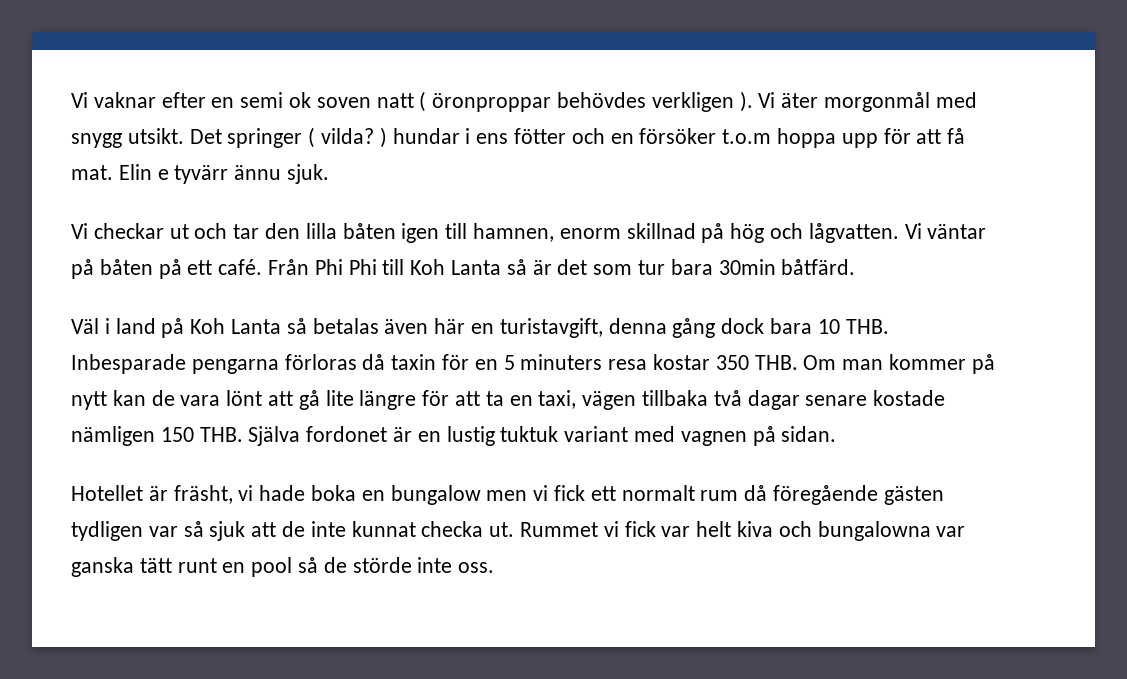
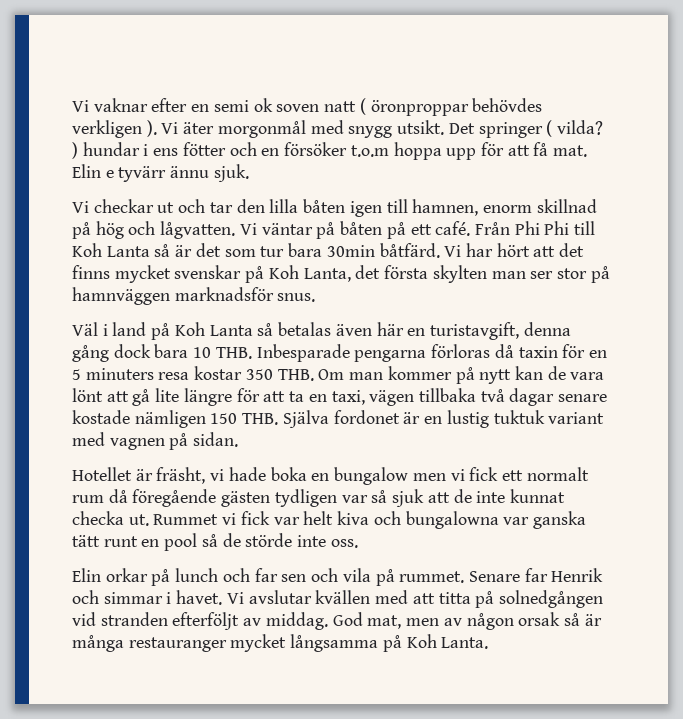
+ Vi har hört att det finns mycket svenskar på Koh Lanta, det första skylten man ser stor på hamnväggen marknadsför snus.
+ Elin orkar på lunch och far sen och vila på rummet. Senare far Henrik och simmar i havet. Vi avslutar kvällen med att titta på solnedgången vid stranden efterföljt av middag. God mat, men av någon orsak så är många restauranger mycket långsamma på Koh Lanta.

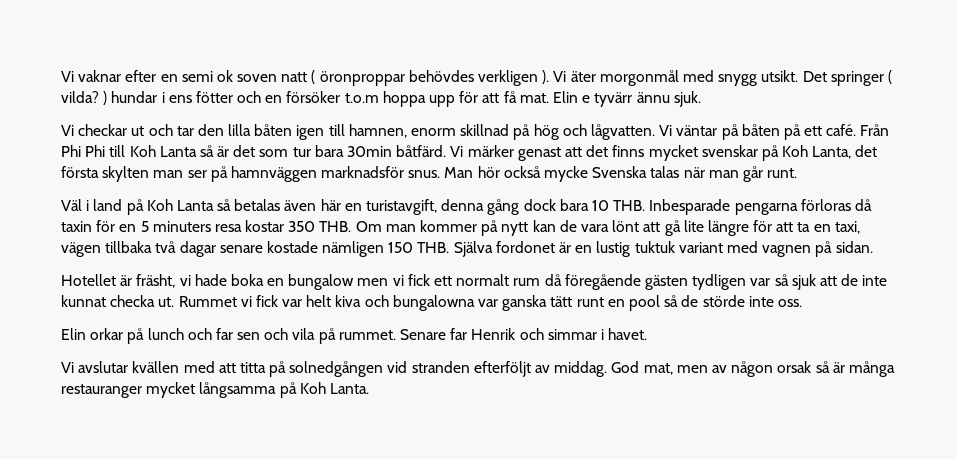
- Vi har hört att det finns mycket svenskar på Koh Lanta, det första skylten man ser stor på hamnväggen marknadsför snus.
+ Vi märker genast att det finns mycket svenskar på Koh Lanta, det första skylten man ser på hamnväggen marknadsför snus. Man hör också mycke Svenska talas när man går runt.
- Senare far Henrik och simmar i havet. Vi avslutar kvällen med att titta på solnedgången vid stranden efterföljt av middag.
+ Senare far Henrik och simmar i havet.
+ Vi avslutar kvällen med att titta på solnedgången vid stranden efterföljt av middag.

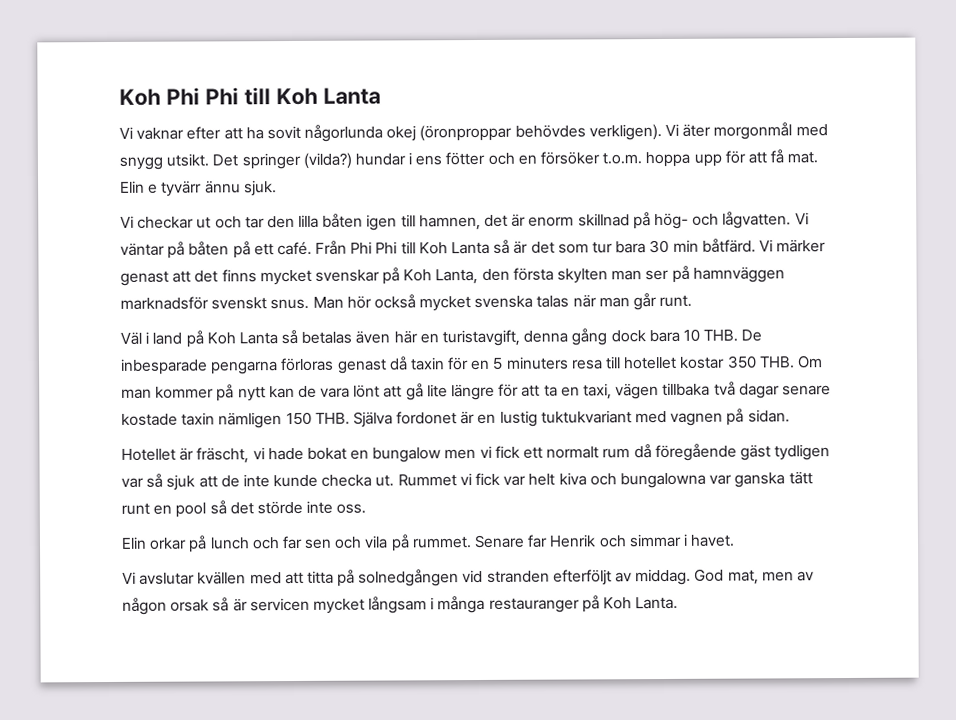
- Vi vaknar efter en semi ok soven natt ( öronproppar behövdes verkligen ).
+ Koh Phi Phi till Koh Lanta
+ Vi vaknar efter att ha sovit någorlunda okej (öronproppar behövdes verkligen).
- Det springer ( vilda? ) hundar i ens fötter och en försöker t.o.m hoppa upp för att få mat.
+ Det springer (vilda?) hundar i ens fötter och en försöker t.o.m. hoppa upp för att få mat.
- Vi checkar ut och tar den lilla båten igen till hamnen, enorm skillnad på hög och lågvatten.
+ Vi checkar ut och tar den lilla båten igen till hamnen, det är enorm skillnad på hög- och lågvatten.
- Från Phi Phi till Koh Lanta så är det som tur bara 30min båtfärd.
+ Från Phi Phi till Koh Lanta så är det som tur bara 30 min båtfärd.
- Vi märker genast att det finns mycket svenskar på Koh Lanta, det första skylten man ser på hamnväggen marknadsför snus.
+ Vi märker genast att det finns mycket svenskar på Koh Lanta, den första skylten man ser på hamnväggen marknadsför svenskt snus.
- Man hör också mycke Svenska talas när man går runt.
+ Man hör också mycket svenska talas när man går runt.
- Väl i land på Koh Lanta så betalas även här en turistavgift, denna gång dock bara 10 THB. Inbesparade pengarna förloras då taxin för en 5 minuters resa kostar 350 THB. Om man kommer på nytt kan de vara lönt att gå lite längre för att ta en taxi, vägen tillbaka två dagar senare kostade nämligen 150 THB. Själva fordonet är en lustig tuktuk variant med vagnen på sidan.
+ Väl i land på Koh Lanta så betalas även här en turistavgift, denna gång dock bara 10 THB. De inbesparade pengarna förloras genast då taxin för en 5 minuters resa till hotellet kostar 350 THB. Om man kommer på nytt kan de vara lönt att gå lite längre för att ta en taxi, vägen tillbaka två dagar senare kostade taxin nämligen 150 THB. Själva fordonet är en lustig tuktukvariant med vagnen på sidan.
- Hotellet är fräsht, vi hade boka en bungalow men vi fick ett normalt rum då föregående gästen tydligen var så sjuk att de inte kunnat checka ut.
+ Hotellet är fräscht, vi hade bokat en bungalow men vi fick ett normalt rum då föregående gäst tydligen var så sjuk att de inte kunde checka ut.
- Rummet vi fick var helt kiva och bungalowna var ganska tätt runt en pool så de störde inte oss.
+ Rummet vi fick var helt kiva och bungalowna var ganska tätt runt en pool så det störde inte oss.
- God mat, men av någon orsak så är många restauranger mycket långsamma på Koh Lanta.
+ God mat, men av någon orsak så är servicen mycket långsam i många restauranger på Koh Lanta.

